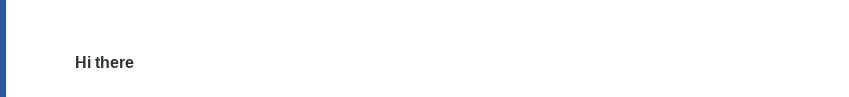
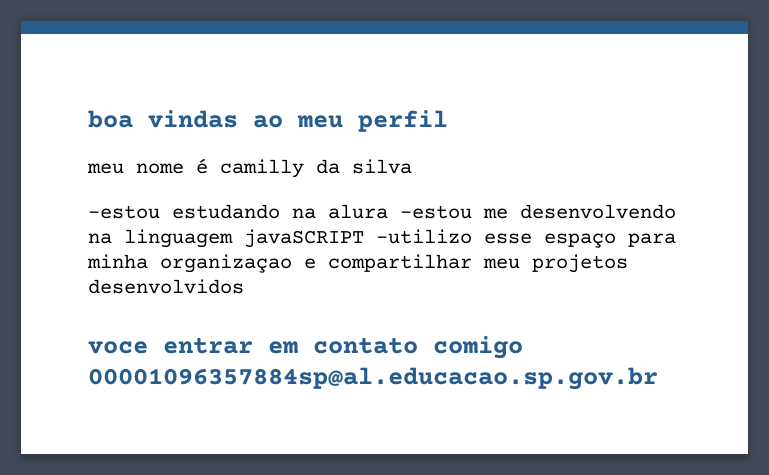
- Hi there
+ boa vindas ao meu perfil
+ meu nome é camilly da silva
+ -estou estudando na alura -estou me desenvolvendo na linguagem javaSCRIPT -utilizo esse espaço para minha organizaçao e compartilhar meu projetos desenvolvidos
+ voce entrar em contato comigo 00001096357884sp@al.educacao.sp.gov.br

